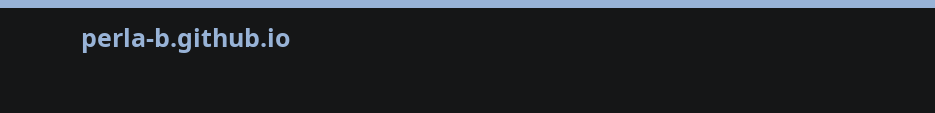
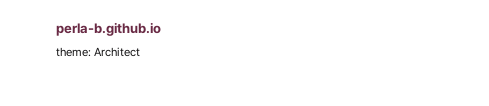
+ theme: Architect

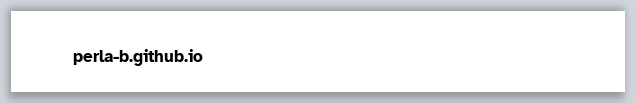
- theme: Architect

